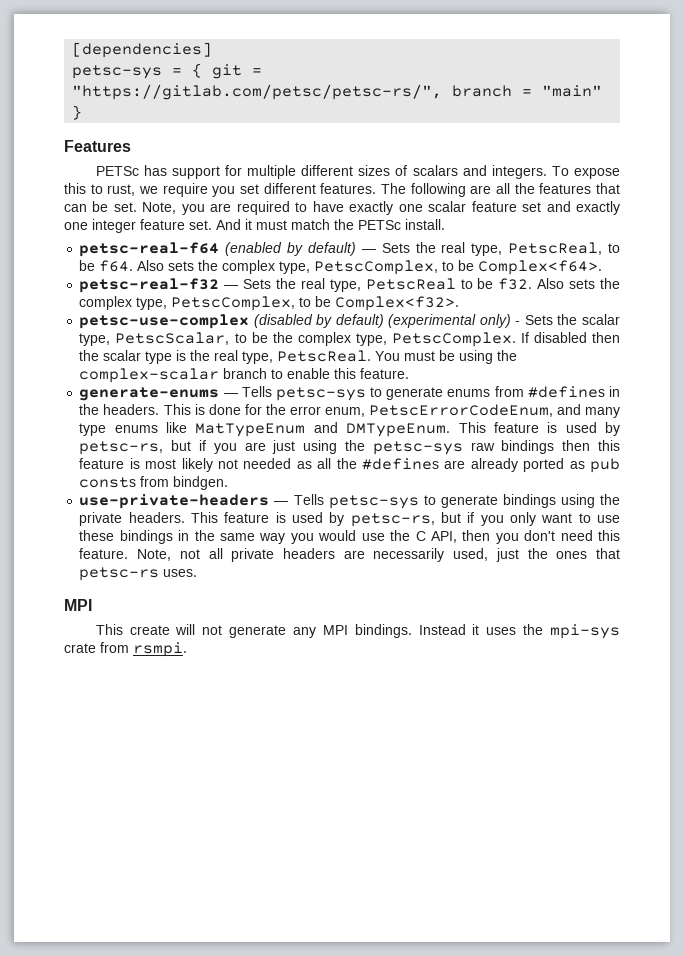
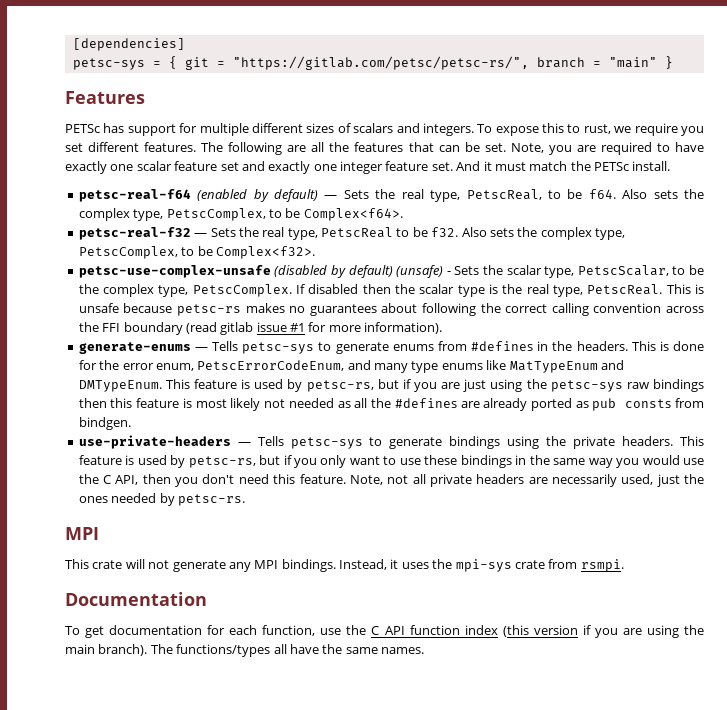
- petsc-use-complex (disabled by default) (experimental only) - Sets the scalar type, PetscScalar, to be the complex type, PetscComplex.
+ petsc-use-complex-unsafe (disabled by default) (unsafe) - Sets the scalar type, PetscScalar, to be the complex type, PetscComplex.
- You must be using the complex-scalar branch to enable this feature.
+ This is unsafe because petsc-rs makes no guarantees about following the correct calling convention across the FFI boundary (read gitlab issue #1 for more information).
- Note, not all private headers are necessarily used, just the ones that petsc-rs uses.
+ Note, not all private headers are necessarily used, just the ones needed by petsc-rs.
- This create will not generate any MPI bindings.
+ This crate will not generate any MPI bindings.
- Instead it uses the mpi-sys crate from rsmpi.
+ Instead, it uses the mpi-sys crate from rsmpi.
+ Documentation
+ To get documentation for each function, use the C API function index (this version if you are using the main branch). The functions/types all have the same names.

